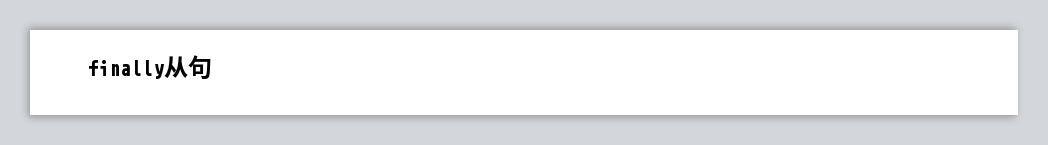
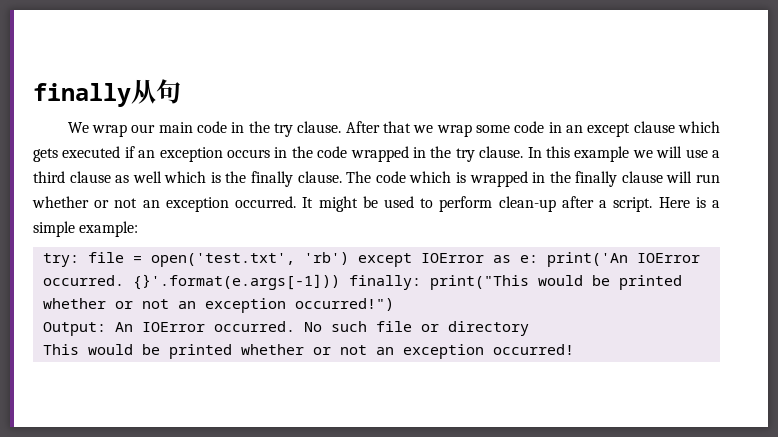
+ We wrap our main code in the try clause. After that we wrap some code in an except clause which gets executed if an exception occurs in the code wrapped in the try clause. In this example we will use a third clause as well which is the finally clause. The code which is wrapped in the finally clause will run whether or not an exception occurred. It might be used to perform clean-up after a script. Here is a simple example:
+ try: file = open('test.txt', 'rb') except IOError as e: print('An IOError occurred. {}'.format(e.args[-1])) finally: print("This would be printed whether or not an exception occurred!")
+ Output: An IOError occurred. No such file or directory
+ This would be printed whether or not an exception occurred!

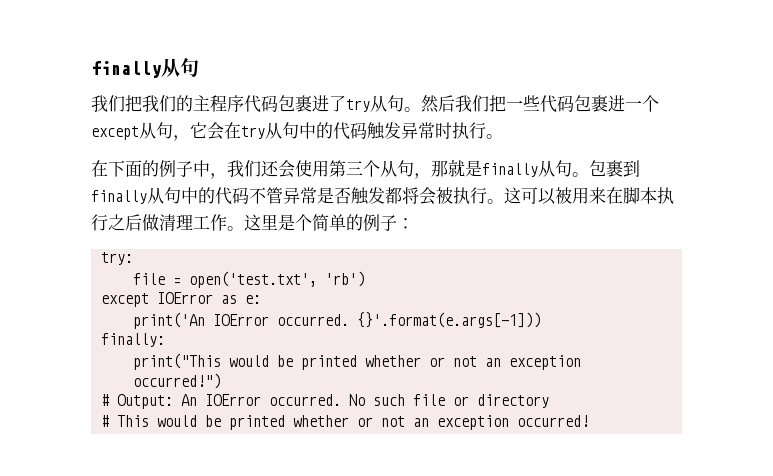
- We wrap our main code in the try clause. After that we wrap some code in an except clause which gets executed if an exception occurs in the code wrapped in the try clause. In this example we will use a third clause as well which is the finally clause. The code which is wrapped in the finally clause will run whether or not an exception occurred. It might be used to perform clean-up after a script. Here is a simple example:
+ 我们把我们的主程序代码包裹进了try从句。然后我们把一些代码包裹进一个except从句，它会在try从句中的代码触发异常时执行。
+ 在下面的例子中，我们还会使用第三个从句，那就是finally从句。包裹到finally从句中的代码不管异常是否触发都将会被执行。这可以被用来在脚本执行之后做清理工作。这里是个简单的例子：
- try: file = open('test.txt', 'rb') except IOError as e: print('An IOError occurred.
+ try:
+ file = open('test.txt', 'rb')
+ except IOError as e:
+ print('An IOError occurred.
- {}'.format(e.args[-1])) finally: print("This would be printed whether or not an exception occurred!")
+ {}'.format(e.args[-1]))
+ finally:
+ print("This would be printed whether or not an exception occurred!")
- Output: An IOError occurred.
+ # Output: An IOError occurred.
- This would be printed whether or not an exception occurred!
+ # This would be printed whether or not an exception occurred!

